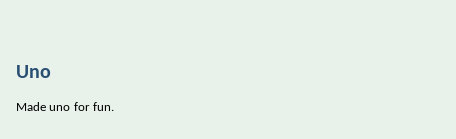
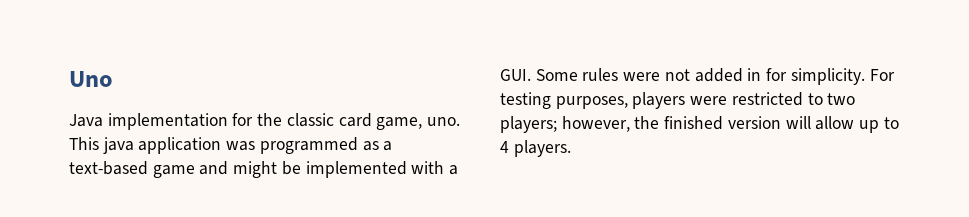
- Made uno for fun.
+ Java implementation for the classic card game, uno. This java application was programmed as a text-based game and might be implemented with a GUI. Some rules were not added in for simplicity. For testing purposes, players were restricted to two players; however, the finished version will allow up to 4 players.

